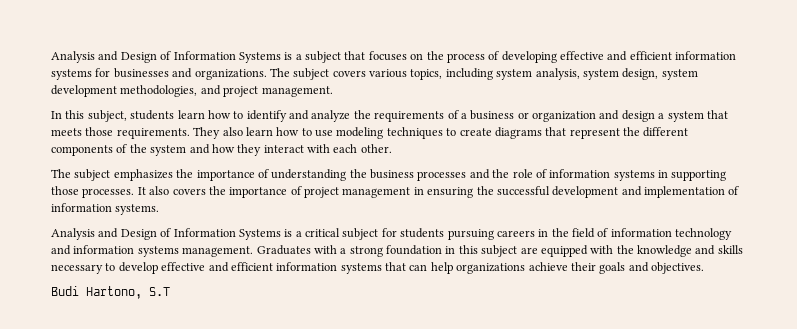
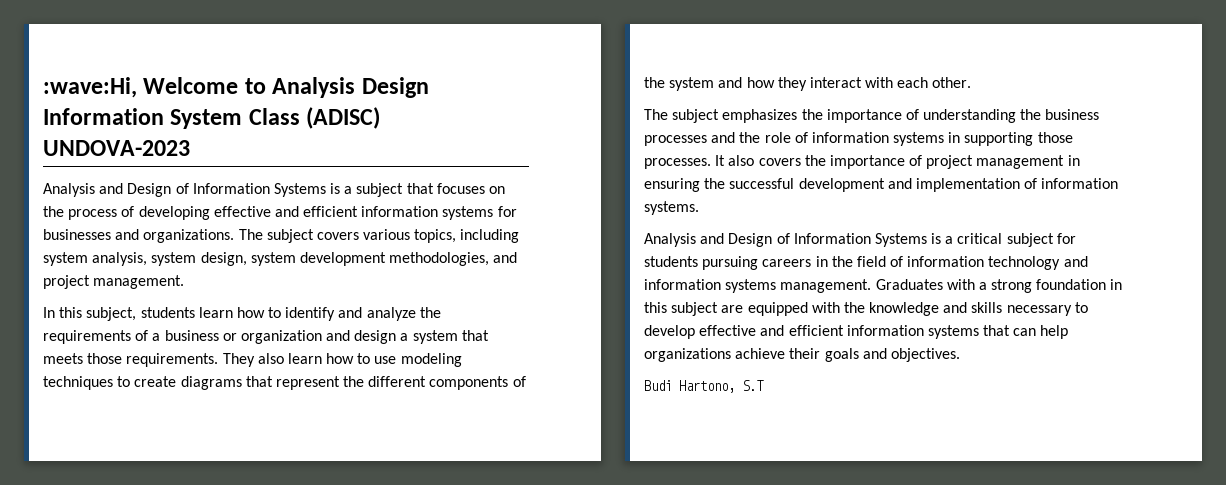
+ :wave:Hi, Welcome to Analysis Design Information System Class (ADISC) UNDOVA-2023

